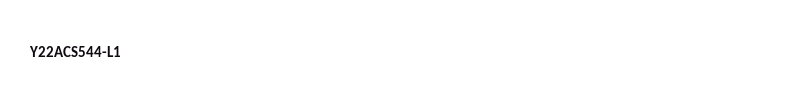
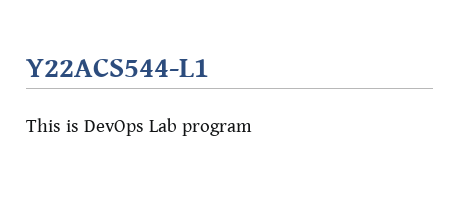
+ This is DevOps Lab program

